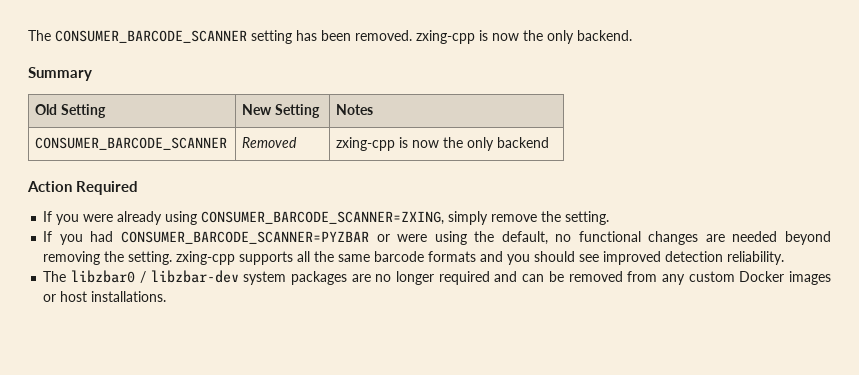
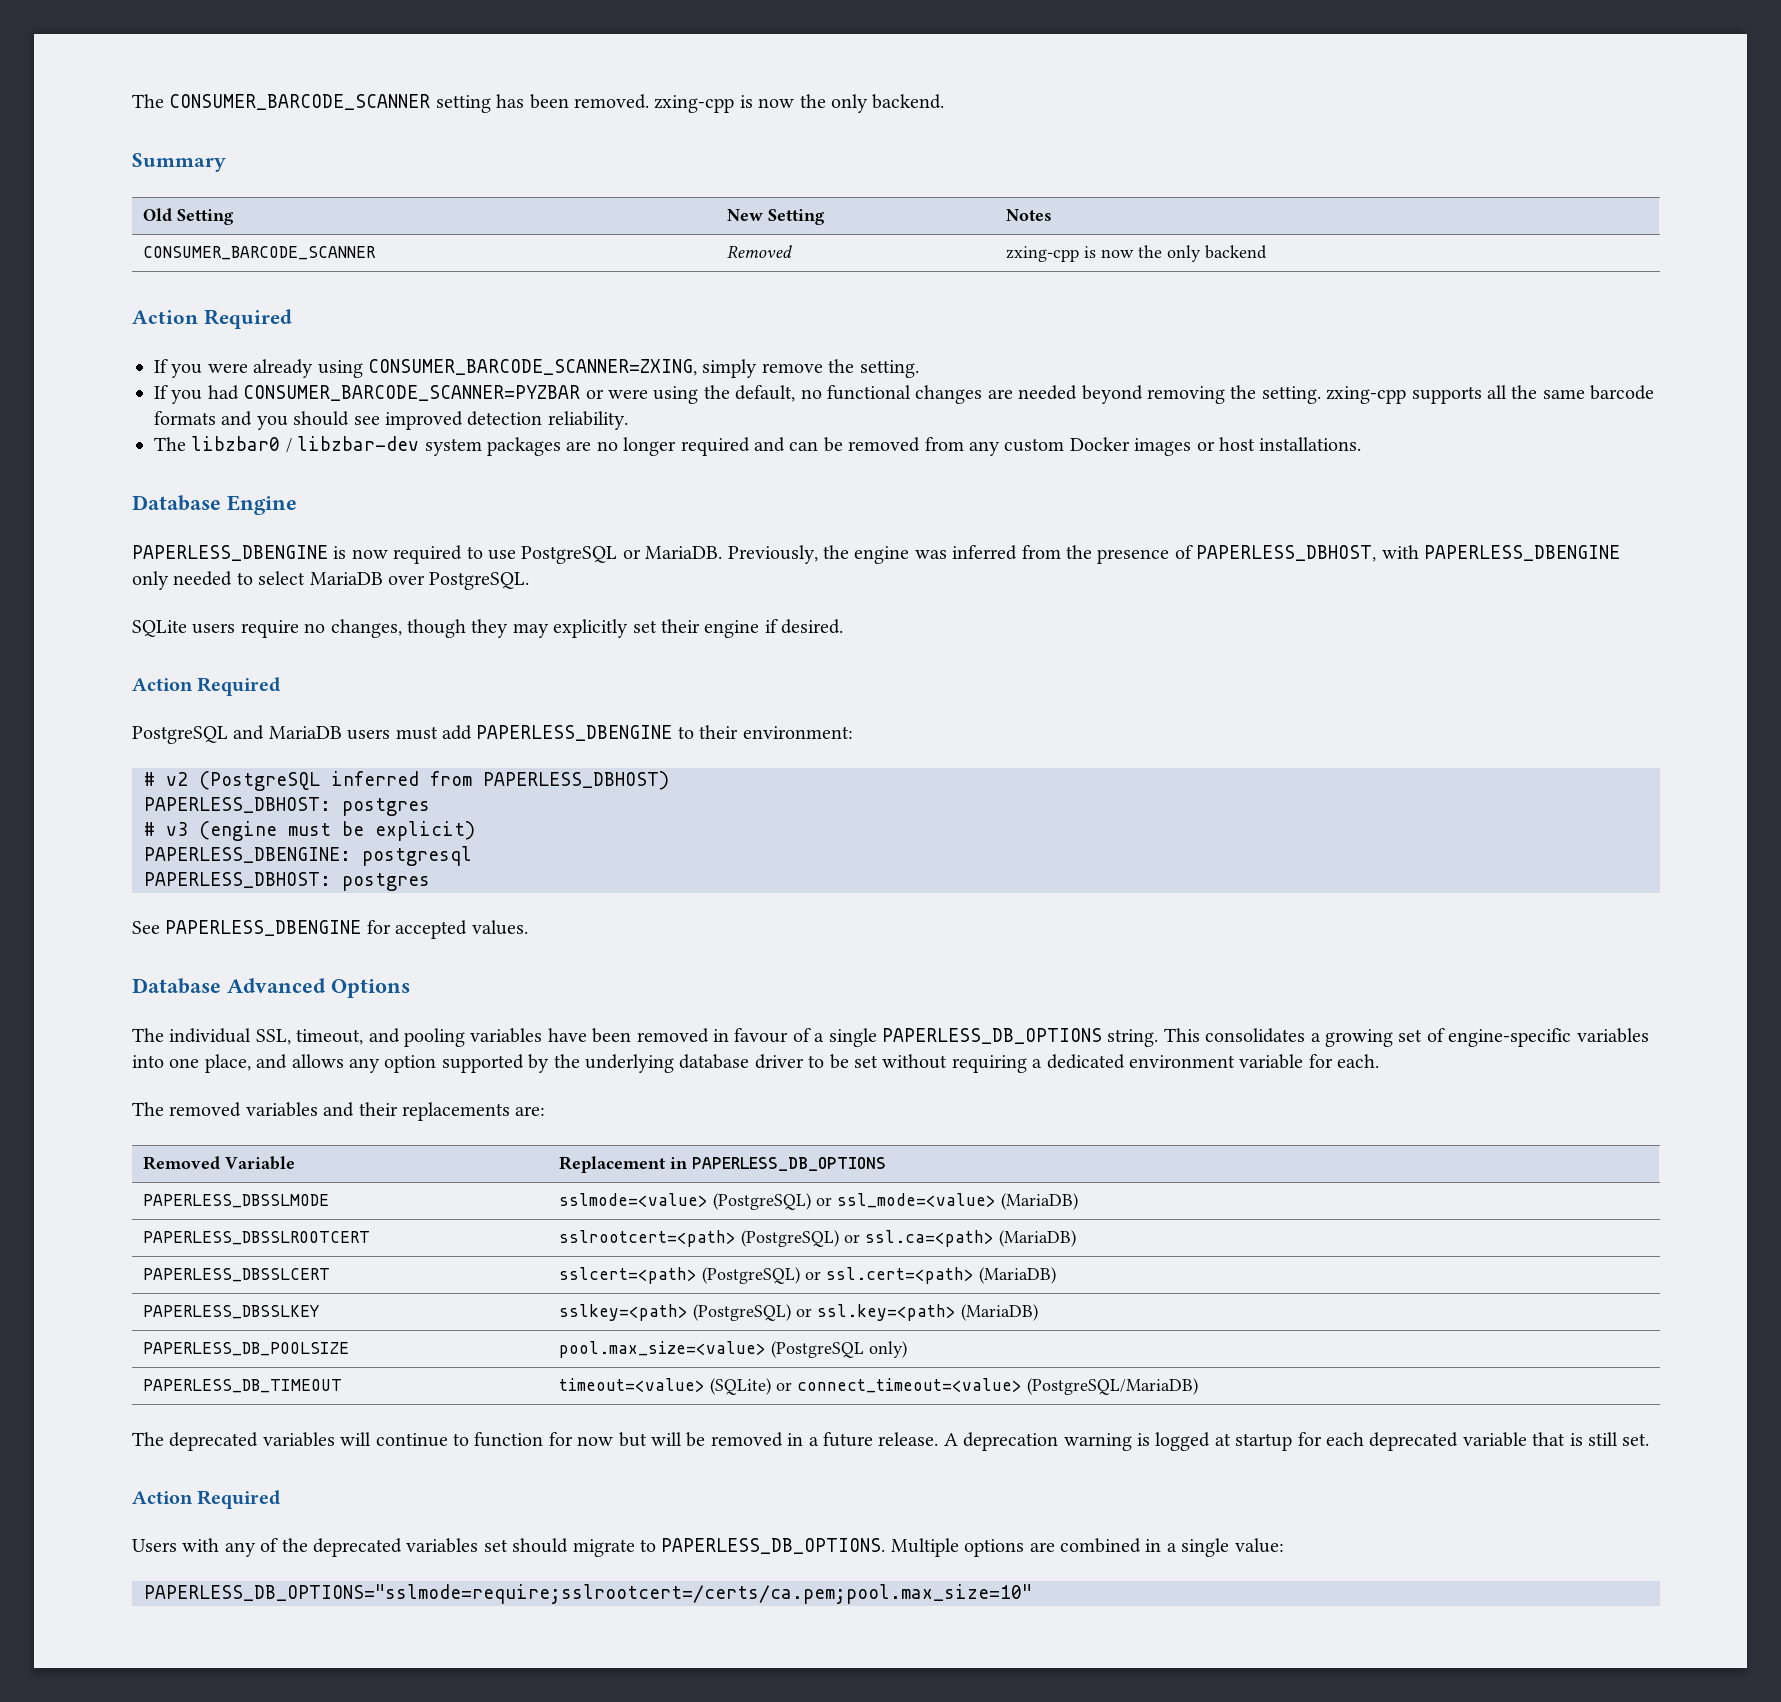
+ Database Engine
+ PAPERLESS_DBENGINE is now required to use PostgreSQL or MariaDB. Previously, the engine was inferred from the presence of PAPERLESS_DBHOST, with PAPERLESS_DBENGINE only needed to select MariaDB over PostgreSQL.
+ SQLite users require no changes, though they may explicitly set their engine if desired.
+ Action Required
+ PostgreSQL and MariaDB users must add PAPERLESS_DBENGINE to their environment:
+ # v2 (PostgreSQL inferred from PAPERLESS_DBHOST)
+ PAPERLESS_DBHOST: postgres
+ # v3 (engine must be explicit)
+ PAPERLESS_DBENGINE: postgresql
+ PAPERLESS_DBHOST: postgres
+ See PAPERLESS_DBENGINE for accepted values.
+ Database Advanced Options
+ The individual SSL, timeout, and pooling variables have been removed in favour of a single PAPERLESS_DB_OPTIONS string. This consolidates a growing set of engine-specific variables into one place, and allows any option supported by the underlying database driver to be set without requiring a dedicated environment variable for each.
+ The removed variables and their replacements are:
+ Removed Variable | Replacement in PAPERLESS_DB_OPTIONS
+ PAPERLESS_DBSSLMODE | sslmode=<value> (PostgreSQL) or ssl_mode=<value> (MariaDB)
+ PAPERLESS_DBSSLROOTCERT | sslrootcert=<path> (PostgreSQL) or ssl.ca=<path> (MariaDB)
+ PAPERLESS_DBSSLCERT | sslcert=<path> (PostgreSQL) or ssl.cert=<path> (MariaDB)
+ PAPERLESS_DBSSLKEY | sslkey=<path> (PostgreSQL) or ssl.key=<path> (MariaDB)
+ PAPERLESS_DB_POOLSIZE | pool.max_size=<value> (PostgreSQL only)
+ PAPERLESS_DB_TIMEOUT | timeout=<value> (SQLite) or connect_timeout=<value> (PostgreSQL/MariaDB)
+ The deprecated variables will continue to function for now but will be removed in a future release. A deprecation warning is logged at startup for each deprecated variable that is still set.
+ Action Required
+ Users with any of the deprecated variables set should migrate to PAPERLESS_DB_OPTIONS. Multiple options are combined in a single value:
+ PAPERLESS_DB_OPTIONS="sslmode=require;sslrootcert=/certs/ca.pem;pool.max_size=10"

